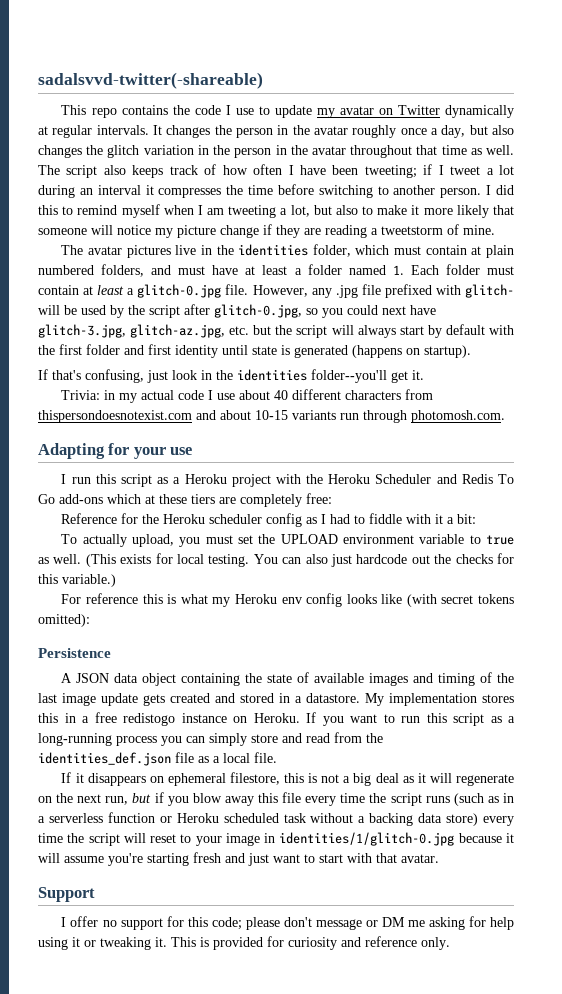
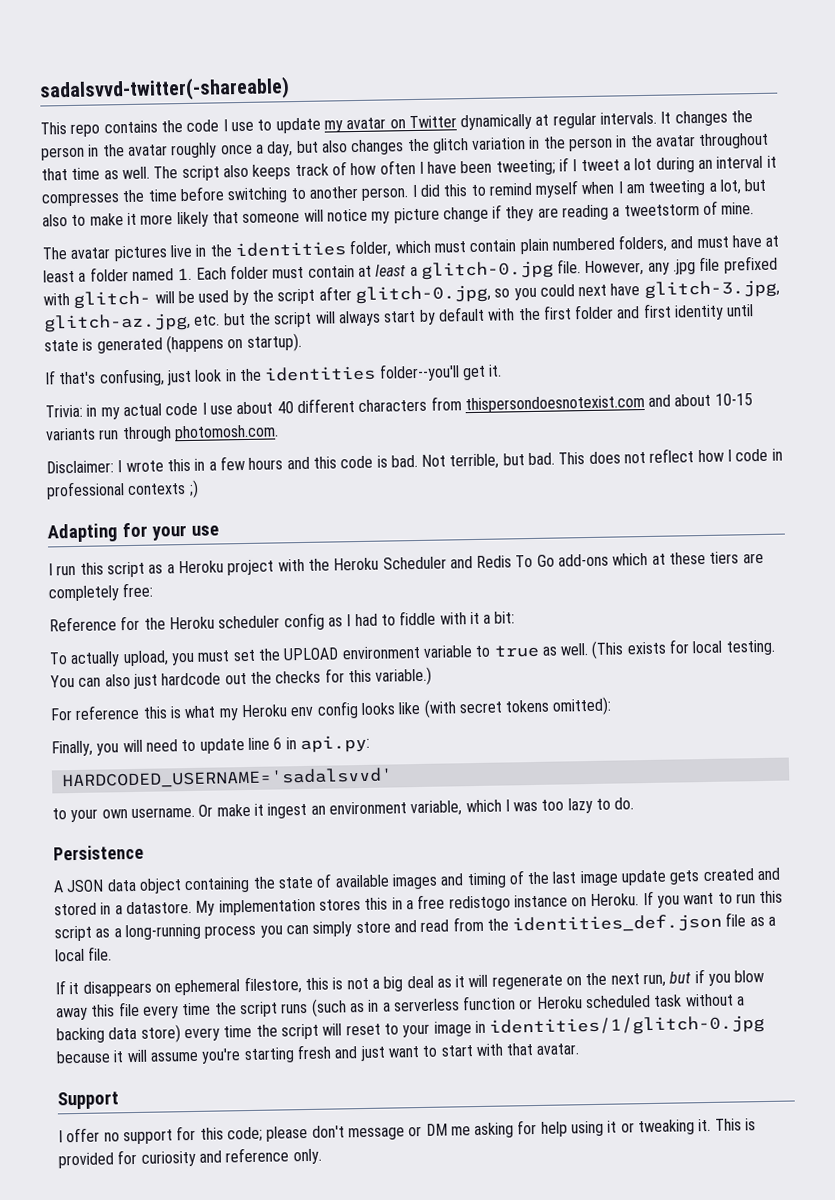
- The avatar pictures live in the identities folder, which must contain at plain numbered folders, and must have at least a folder named 1. Each folder must contain at least a glitch-0.jpg file.
+ The avatar pictures live in the identities folder, which must contain plain numbered folders, and must have at least a folder named 1. Each folder must contain at least a glitch-0.jpg file.
+ Disclaimer: I wrote this in a few hours and this code is bad. Not terrible, but bad. This does not reflect how I code in professional contexts ;)
+ Finally, you will need to update line 6 in api.py:
+ HARDCODED_USERNAME='sadalsvvd'
+ to your own username. Or make it ingest an environment variable, which I was too lazy to do.

